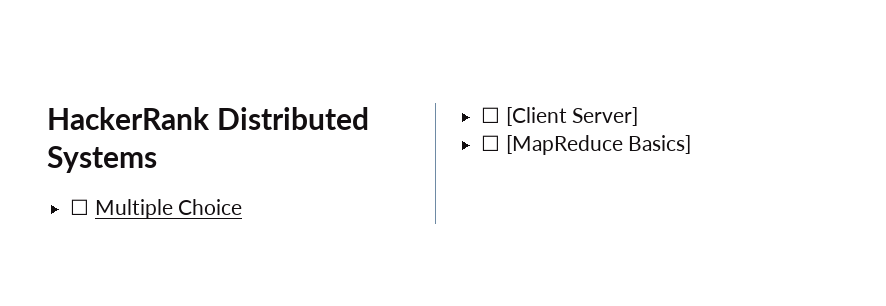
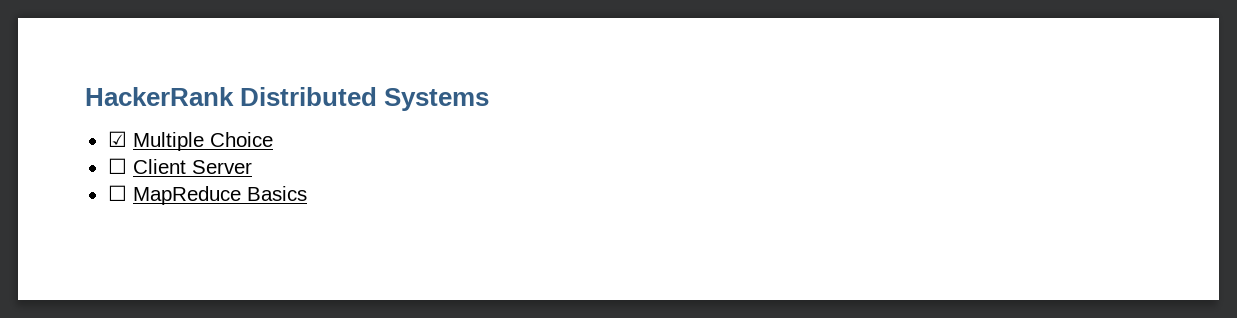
- ☐ Multiple Choice
+ ☑ Multiple Choice
- ☐ [Client Server]
- ☐ [MapReduce Basics]
+ ☐ Client Server
+ ☐ MapReduce Basics

